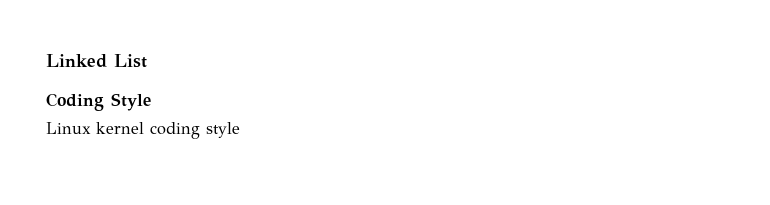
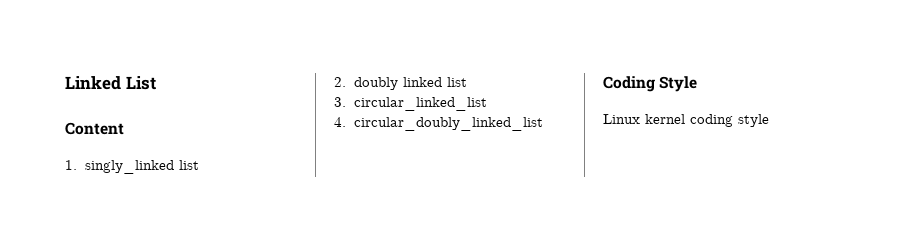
+ Content
+ 1. singly_linked list
+ 2. doubly linked list
+ 3. circular_linked_list
+ 4. circular_doubly_linked_list

